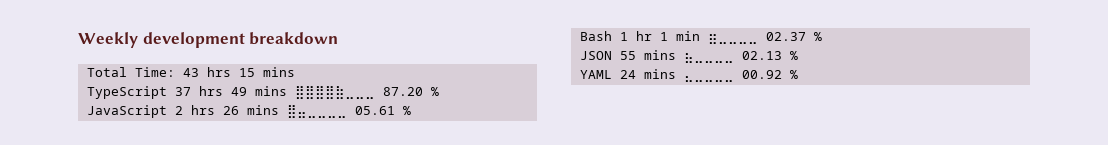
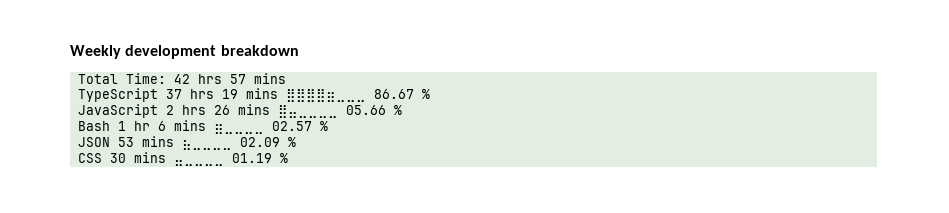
- Total Time: 43 hrs 15 mins
+ Total Time: 42 hrs 57 mins
- TypeScript 37 hrs 49 mins ⣿⣿⣿⣿⣷⣀⣀⣀ 87.20 %
+ TypeScript 37 hrs 19 mins ⣿⣿⣿⣿⣶⣀⣀⣀ 86.67 %
- JavaScript 2 hrs 26 mins ⣿⣤⣀⣀⣀⣀ 05.61 %
+ JavaScript 2 hrs 26 mins ⣿⣤⣀⣀⣀⣀ 05.66 %
- Bash 1 hr 1 min ⣶⣀⣀⣀⣀ 02.37 %
+ Bash 1 hr 6 mins ⣶⣀⣀⣀⣀ 02.57 %
- JSON 55 mins ⣦⣀⣀⣀⣀ 02.13 %
- YAML 24 mins ⣄⣀⣀⣀⣀ 00.92 %
+ JSON 53 mins ⣦⣀⣀⣀⣀ 02.09 %
+ CSS 30 mins ⣤⣀⣀⣀⣀ 01.19 %

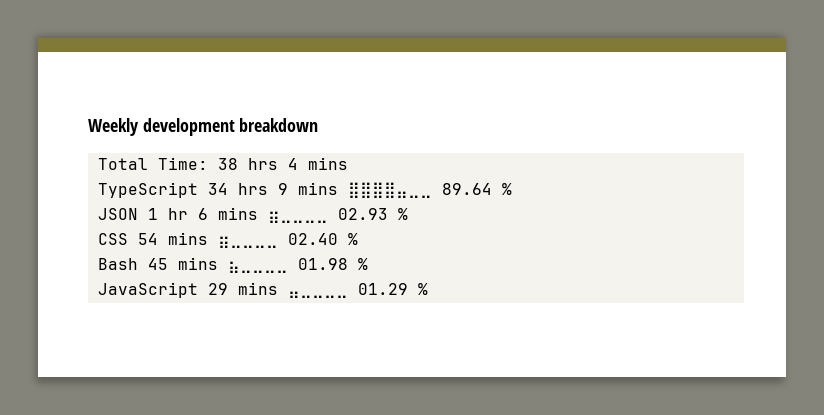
- Total Time: 42 hrs 57 mins
+ Total Time: 38 hrs 4 mins
- TypeScript 37 hrs 19 mins ⣿⣿⣿⣿⣶⣀⣀⣀ 86.67 %
- JavaScript 2 hrs 26 mins ⣿⣤⣀⣀⣀⣀ 05.66 %
- Bash 1 hr 6 mins ⣶⣀⣀⣀⣀ 02.57 %
- JSON 53 mins ⣦⣀⣀⣀⣀ 02.09 %
- CSS 30 mins ⣤⣀⣀⣀⣀ 01.19 %
+ TypeScript 34 hrs 9 mins ⣿⣿⣿⣿⣤⣀⣀ 89.64 %
+ JSON 1 hr 6 mins ⣶⣀⣀⣀⣀ 02.93 %
+ CSS 54 mins ⣶⣀⣀⣀⣀ 02.40 %
+ Bash 45 mins ⣦⣀⣀⣀⣀ 01.98 %
+ JavaScript 29 mins ⣤⣀⣀⣀⣀ 01.29 %

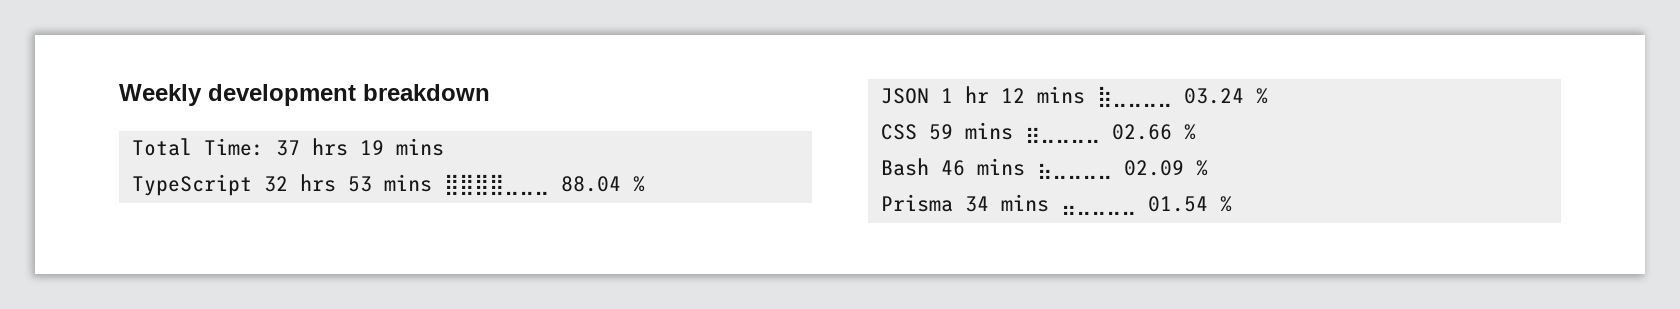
- Total Time: 38 hrs 4 mins
+ Total Time: 37 hrs 19 mins
- TypeScript 34 hrs 9 mins ⣿⣿⣿⣿⣤⣀⣀ 89.64 %
+ TypeScript 32 hrs 53 mins ⣿⣿⣿⣿⣀⣀⣀ 88.04 %
- JSON 1 hr 6 mins ⣶⣀⣀⣀⣀ 02.93 %
+ JSON 1 hr 12 mins ⣷⣀⣀⣀⣀ 03.24 %
- CSS 54 mins ⣶⣀⣀⣀⣀ 02.40 %
+ CSS 59 mins ⣶⣀⣀⣀⣀ 02.66 %
- Bash 45 mins ⣦⣀⣀⣀⣀ 01.98 %
- JavaScript 29 mins ⣤⣀⣀⣀⣀ 01.29 %
+ Bash 46 mins ⣦⣀⣀⣀⣀ 02.09 %
+ Prisma 34 mins ⣤⣀⣀⣀⣀ 01.54 %

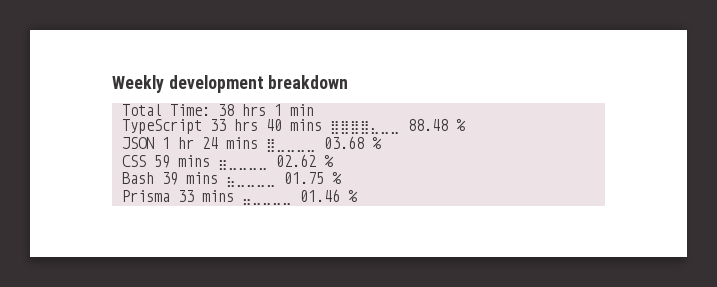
- Total Time: 37 hrs 19 mins
- TypeScript 32 hrs 53 mins ⣿⣿⣿⣿⣀⣀⣀ 88.04 %
+ Total Time: 38 hrs 1 min
+ TypeScript 33 hrs 40 mins ⣿⣿⣿⣿⣄⣀⣀ 88.48 %
- JSON 1 hr 12 mins ⣷⣀⣀⣀⣀ 03.24 %
+ JSON 1 hr 24 mins ⣿⣀⣀⣀⣀ 03.68 %
- CSS 59 mins ⣶⣀⣀⣀⣀ 02.66 %
+ CSS 59 mins ⣶⣀⣀⣀⣀ 02.62 %
- Bash 46 mins ⣦⣀⣀⣀⣀ 02.09 %
+ Bash 39 mins ⣦⣀⣀⣀⣀ 01.75 %
- Prisma 34 mins ⣤⣀⣀⣀⣀ 01.54 %
+ Prisma 33 mins ⣤⣀⣀⣀⣀ 01.46 %

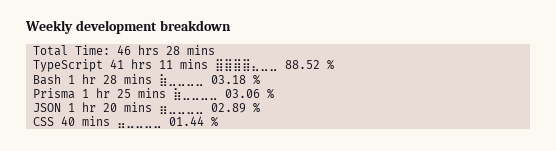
- Total Time: 38 hrs 1 min
- TypeScript 33 hrs 40 mins ⣿⣿⣿⣿⣄⣀⣀ 88.48 %
- JSON 1 hr 24 mins ⣿⣀⣀⣀⣀ 03.68 %
- CSS 59 mins ⣶⣀⣀⣀⣀ 02.62 %
- Bash 39 mins ⣦⣀⣀⣀⣀ 01.75 %
- Prisma 33 mins ⣤⣀⣀⣀⣀ 01.46 %
+ Total Time: 46 hrs 28 mins
+ TypeScript 41 hrs 11 mins ⣿⣿⣿⣿⣄⣀⣀ 88.52 %
+ Bash 1 hr 28 mins ⣷⣀⣀⣀⣀ 03.18 %
+ Prisma 1 hr 25 mins ⣷⣀⣀⣀⣀ 03.06 %
+ JSON 1 hr 20 mins ⣶⣀⣀⣀⣀ 02.89 %
+ CSS 40 mins ⣤⣀⣀⣀⣀ 01.44 %

